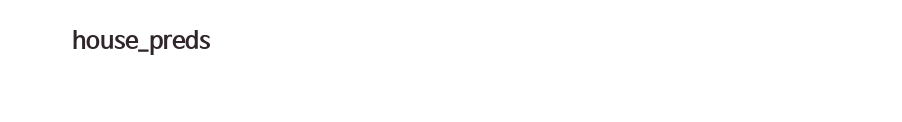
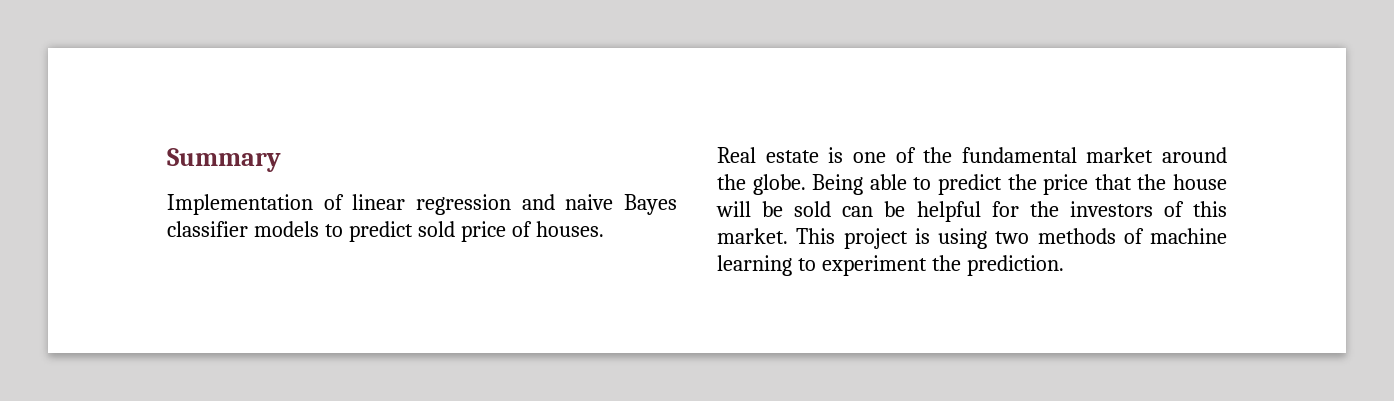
- house_preds
+ Summary
+ Implementation of linear regression and naive Bayes classifier models to predict sold price of houses.
+ Real estate is one of the fundamental market around the globe. Being able to predict the price that the house will be sold can be helpful for the investors of this market. This project is using two methods of machine learning to experiment the prediction.

